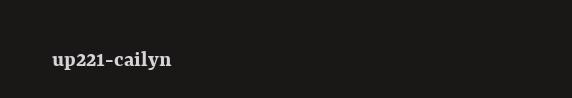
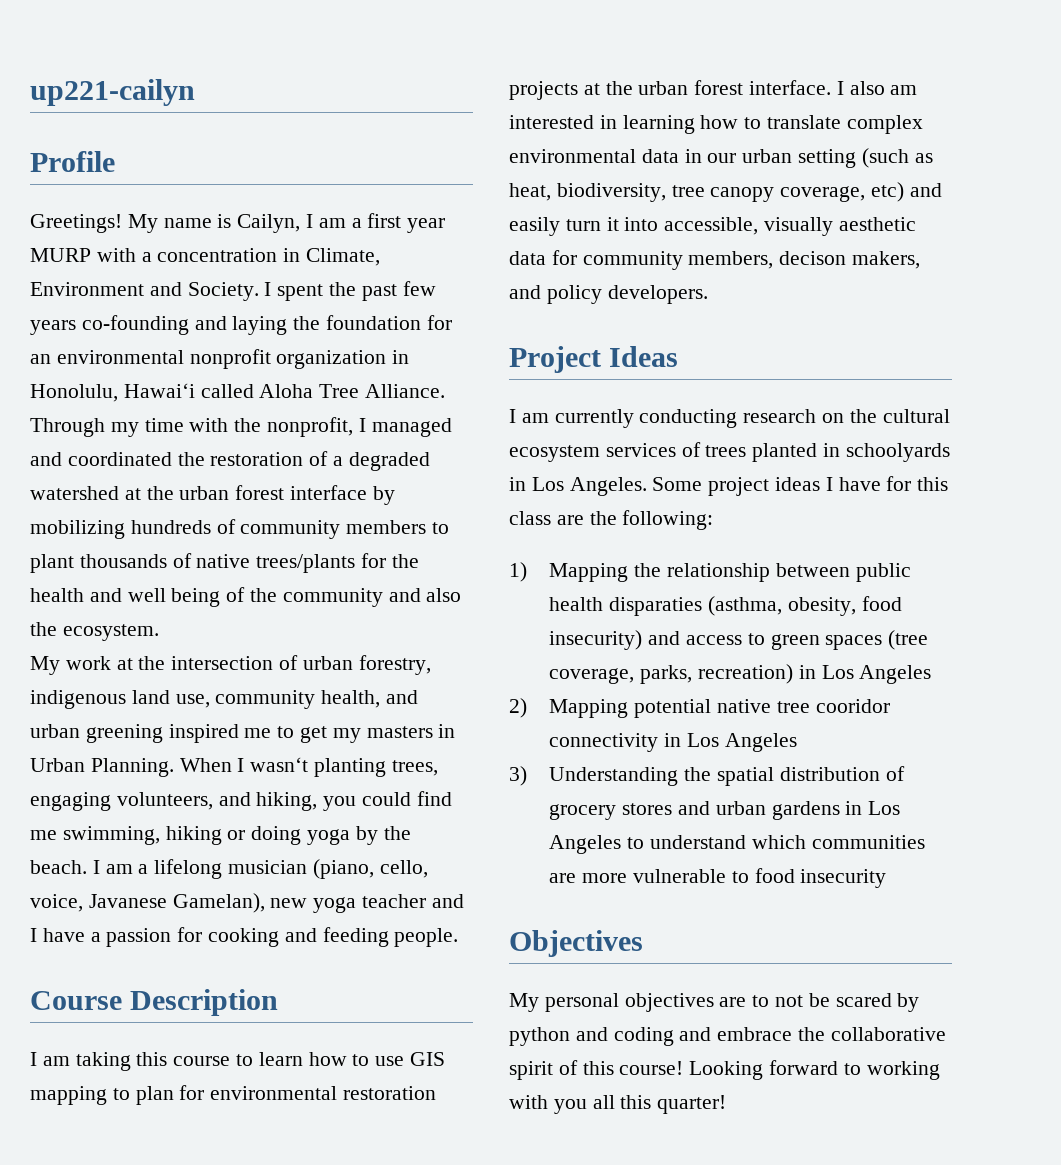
+ Profile
+ Greetings! My name is Cailyn, I am a first year MURP with a concentration in Climate, Environment and Society. I spent the past few years co-founding and laying the foundation for an environmental nonprofit organization in Honolulu, Hawaiʻi called Aloha Tree Alliance. Through my time with the nonprofit, I managed and coordinated the restoration of a degraded watershed at the urban forest interface by mobilizing hundreds of community members to plant thousands of native trees/plants for the health and well being of the community and also the ecosystem.
+ My work at the intersection of urban forestry, indigenous land use, community health, and urban greening inspired me to get my masters in Urban Planning. When I wasnʻt planting trees, engaging volunteers, and hiking, you could find me swimming, hiking or doing yoga by the beach. I am a lifelong musician (piano, cello, voice, Javanese Gamelan), new yoga teacher and I have a passion for cooking and feeding people.
+ Course Description
+ I am taking this course to learn how to use GIS mapping to plan for environmental restoration projects at the urban forest interface. I also am interested in learning how to translate complex environmental data in our urban setting (such as heat, biodiversity, tree canopy coverage, etc) and easily turn it into accessible, visually aesthetic data for community members, decison makers, and policy developers.
+ Project Ideas
+ I am currently conducting research on the cultural ecosystem services of trees planted in schoolyards in Los Angeles. Some project ideas I have for this class are the following:
+ 1) Mapping the relationship between public health disparaties (asthma, obesity, food insecurity) and access to green spaces (tree coverage, parks, recreation) in Los Angeles
+ 2) Mapping potential native tree cooridor connectivity in Los Angeles
+ 3) Understanding the spatial distribution of grocery stores and urban gardens in Los Angeles to understand which communities are more vulnerable to food insecurity
+ Objectives
+ My personal objectives are to not be scared by python and coding and embrace the collaborative spirit of this course! Looking forward to working with you all this quarter!

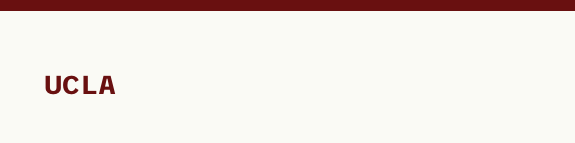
- up221-cailyn
- Profile
- Greetings! My name is Cailyn, I am a first year MURP with a concentration in Climate, Environment and Society. I spent the past few years co-founding and laying the foundation for an environmental nonprofit organization in Honolulu, Hawaiʻi called Aloha Tree Alliance. Through my time with the nonprofit, I managed and coordinated the restoration of a degraded watershed at the urban forest interface by mobilizing hundreds of community members to plant thousands of native trees/plants for the health and well being of the community and also the ecosystem.
- My work at the intersection of urban forestry, indigenous land use, community health, and urban greening inspired me to get my masters in Urban Planning. When I wasnʻt planting trees, engaging volunteers, and hiking, you could find me swimming, hiking or doing yoga by the beach. I am a lifelong musician (piano, cello, voice, Javanese Gamelan), new yoga teacher and I have a passion for cooking and feeding people.
- Course Description
- I am taking this course to learn how to use GIS mapping to plan for environmental restoration projects at the urban forest interface. I also am interested in learning how to translate complex environmental data in our urban setting (such as heat, biodiversity, tree canopy coverage, etc) and easily turn it into accessible, visually aesthetic data for community members, decison makers, and policy developers.
- Project Ideas
- I am currently conducting research on the cultural ecosystem services of trees planted in schoolyards in Los Angeles. Some project ideas I have for this class are the following:
- 1) Mapping the relationship between public health disparaties (asthma, obesity, food insecurity) and access to green spaces (tree coverage, parks, recreation) in Los Angeles
- 2) Mapping potential native tree cooridor connectivity in Los Angeles
- 3) Understanding the spatial distribution of grocery stores and urban gardens in Los Angeles to understand which communities are more vulnerable to food insecurity
- Objectives
- My personal objectives are to not be scared by python and coding and embrace the collaborative spirit of this course! Looking forward to working with you all this quarter!
+ UCLA

